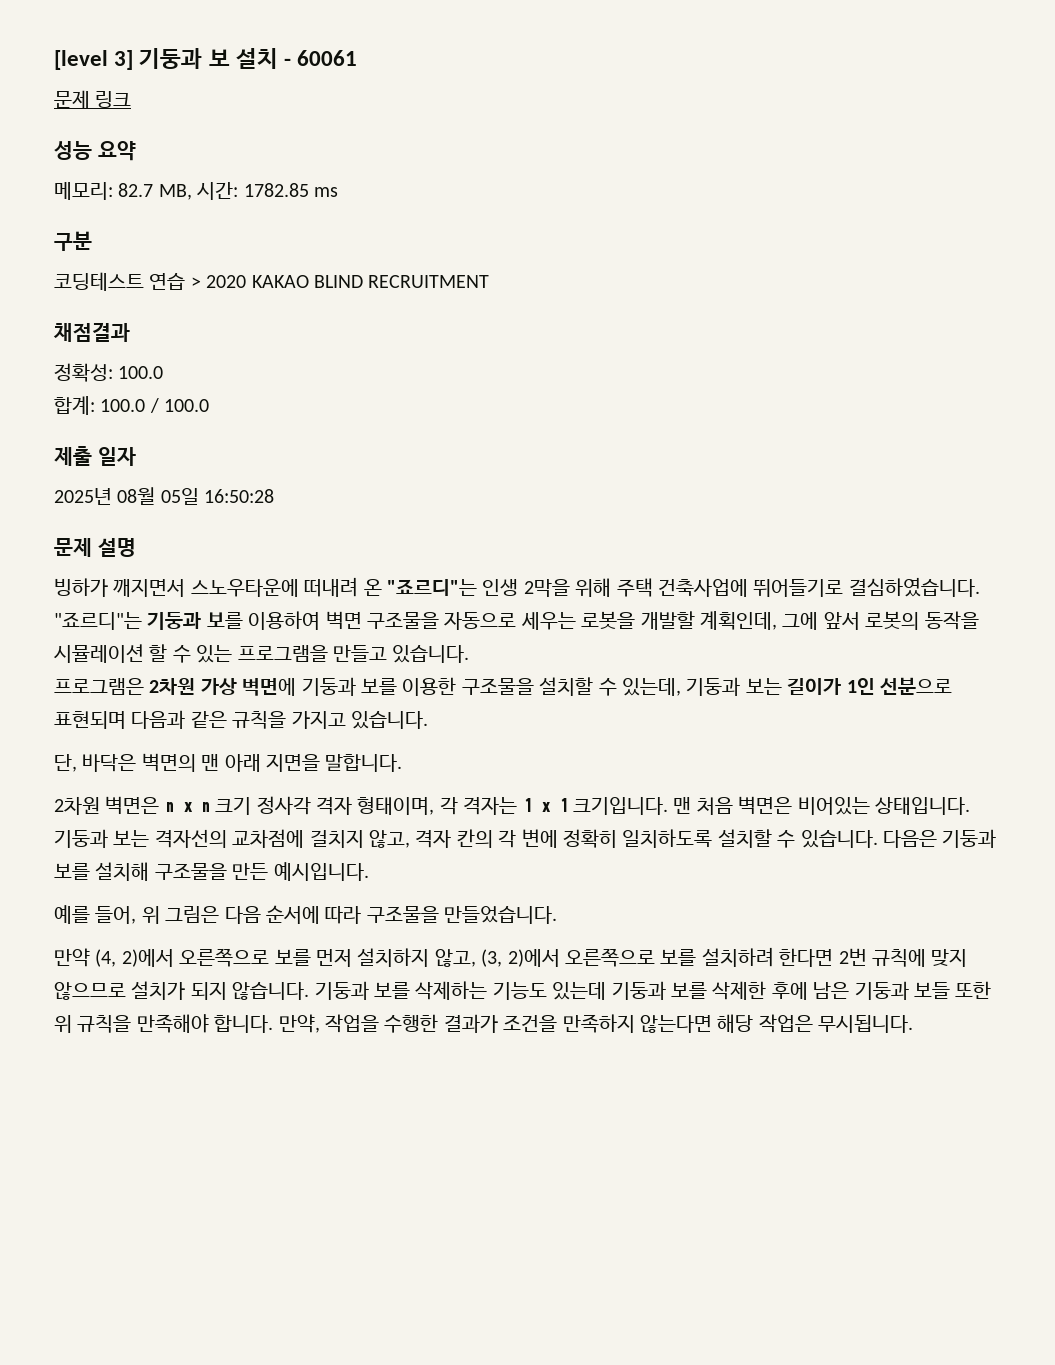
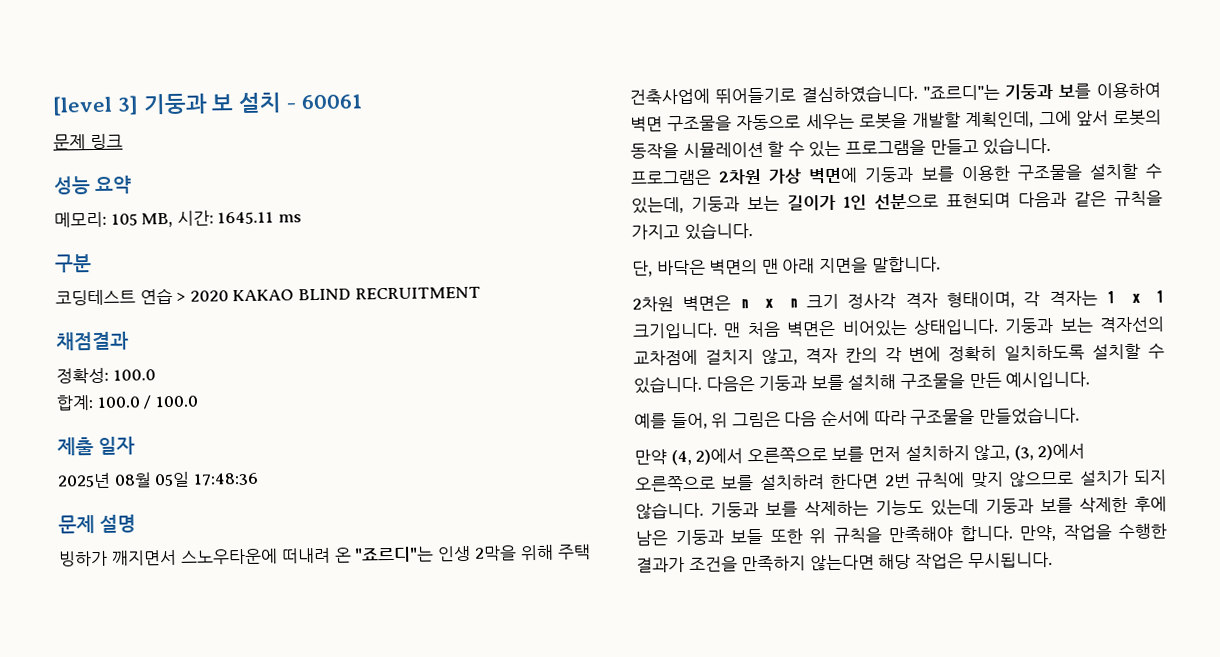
- 메모리: 82.7 MB, 시간: 1782.85 ms
+ 메모리: 105 MB, 시간: 1645.11 ms
- 2025년 08월 05일 16:50:28
+ 2025년 08월 05일 17:48:36

